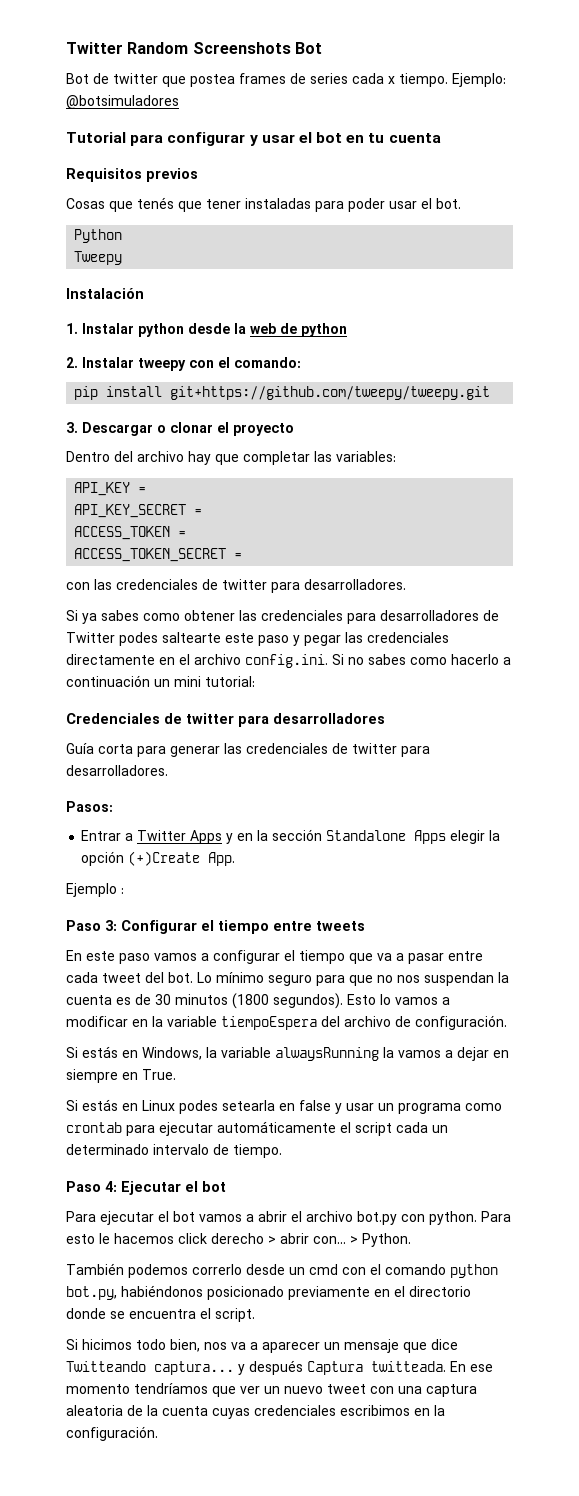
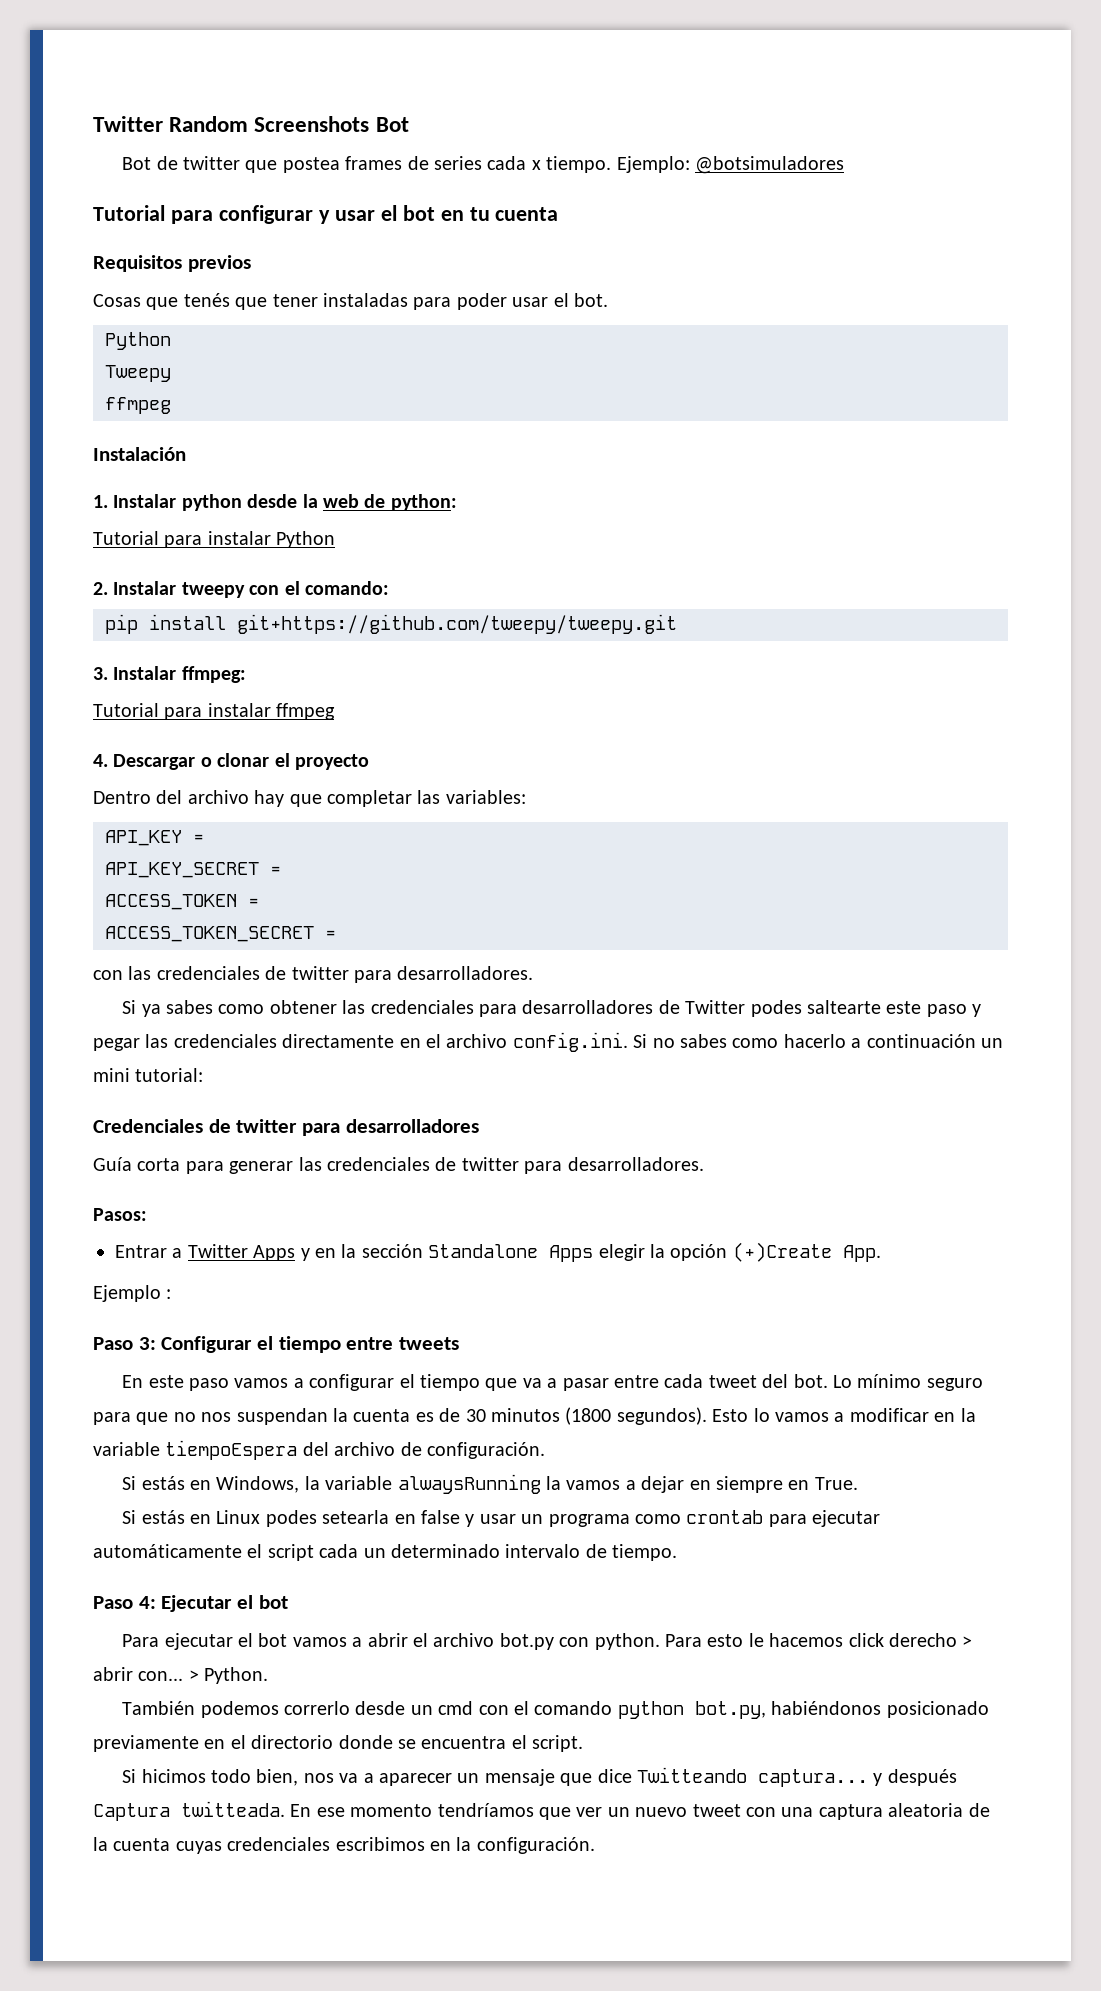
  Tweepy
+ ffmpeg
- 1. Instalar python desde la web de python
+ 1. Instalar python desde la web de python:
+ Tutorial para instalar Python
- 3. Descargar o clonar el proyecto
+ 3. Instalar ffmpeg:
+ Tutorial para instalar ffmpeg
+ 4. Descargar o clonar el proyecto

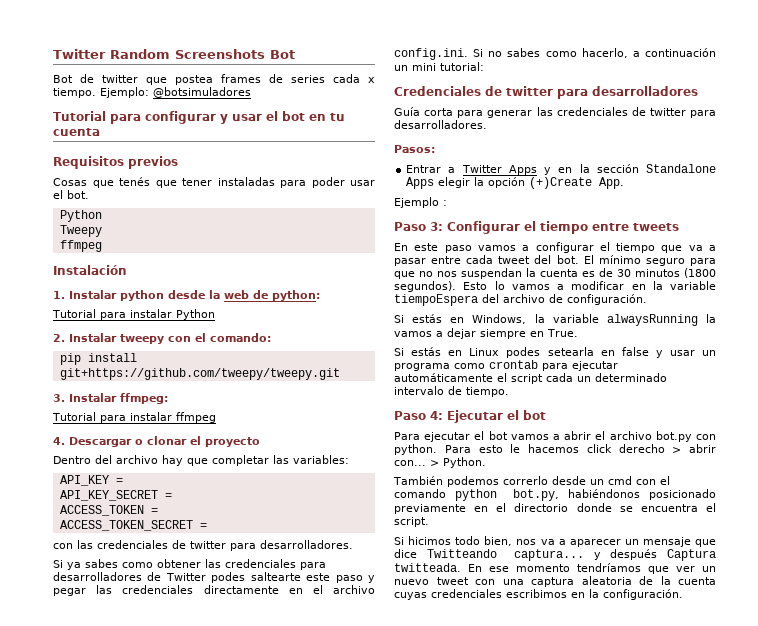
- Si ya sabes como obtener las credenciales para desarrolladores de Twitter podes saltearte este paso y pegar las credenciales directamente en el archivo config.ini. Si no sabes como hacerlo a continuación un mini tutorial:
+ Si ya sabes como obtener las credenciales para desarrolladores de Twitter podes saltearte este paso y pegar las credenciales directamente en el archivo config.ini. Si no sabes como hacerlo, a continuación un mini tutorial:
- Lo mínimo seguro para que no nos suspendan la cuenta es de 30 minutos (1800 segundos).
+ El mínimo seguro para que no nos suspendan la cuenta es de 30 minutos (1800 segundos).
- Si estás en Windows, la variable alwaysRunning la vamos a dejar en siempre en True.
+ Si estás en Windows, la variable alwaysRunning la vamos a dejar siempre en True.

